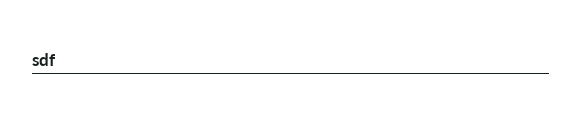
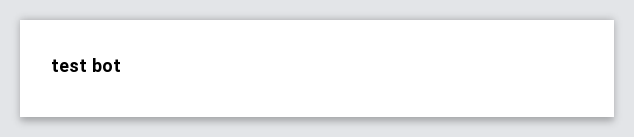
- sdf
+ test bot

